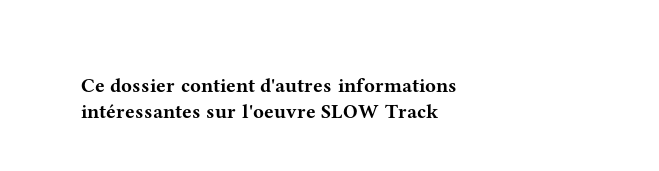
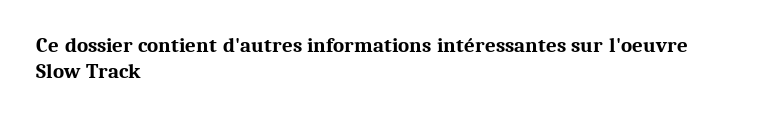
- Ce dossier contient d'autres informations intéressantes sur l'oeuvre SLOW Track
+ Ce dossier contient d'autres informations intéressantes sur l'oeuvre Slow Track

